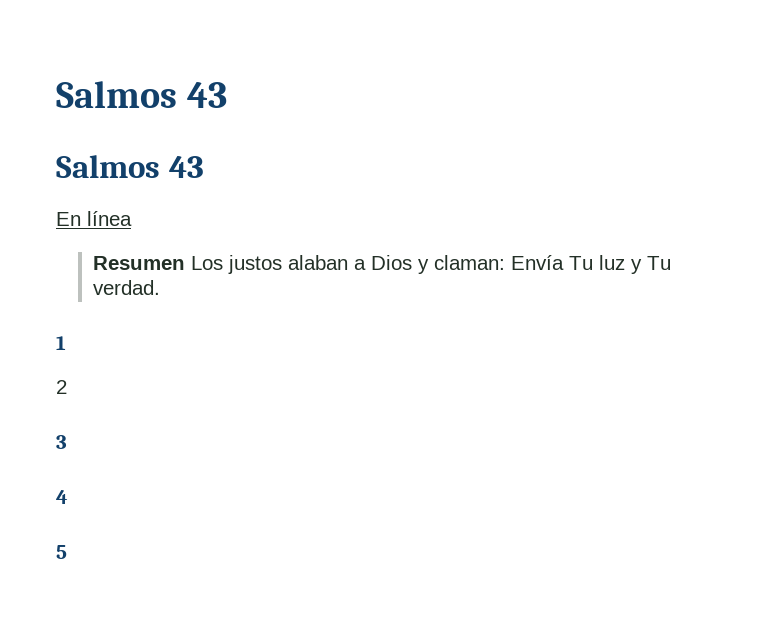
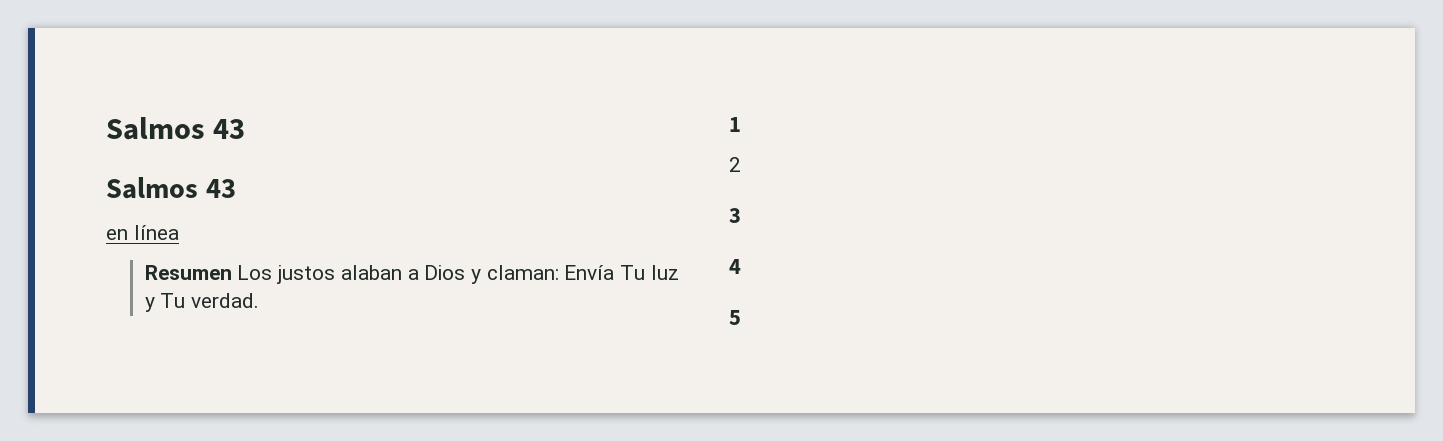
- En línea
+ en línea

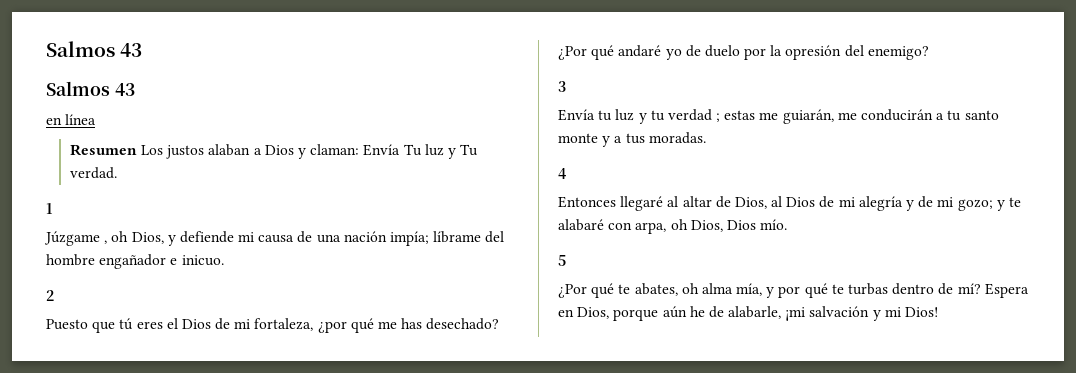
+ Júzgame , oh Dios, y defiende mi causa de una nación impía; líbrame del hombre engañador e inicuo.
  2
+ Puesto que tú eres el Dios de mi fortaleza, ¿por qué me has desechado? ¿Por qué andaré yo de duelo por la opresión del enemigo?
  3
+ Envía tu luz y tu verdad ; estas me guiarán, me conducirán a tu santo monte y a tus moradas.
  4
+ Entonces llegaré al altar de Dios, al Dios de mi alegría y de mi gozo; y te alabaré con arpa, oh Dios, Dios mío.
  5
+ ¿Por qué te abates, oh alma mía, y por qué te turbas dentro de mí? Espera en Dios, porque aún he de alabarle, ¡mi salvación y mi Dios!

